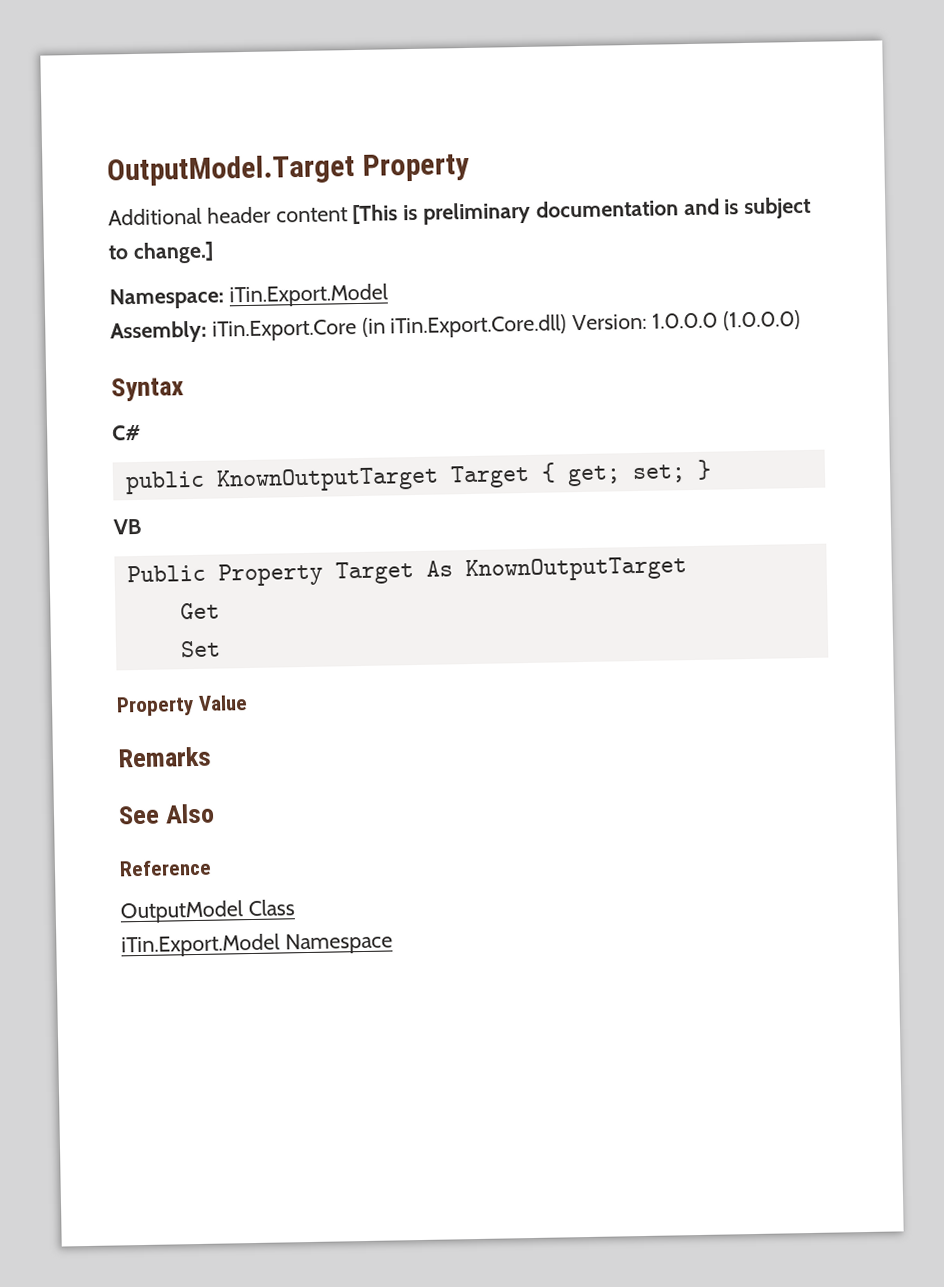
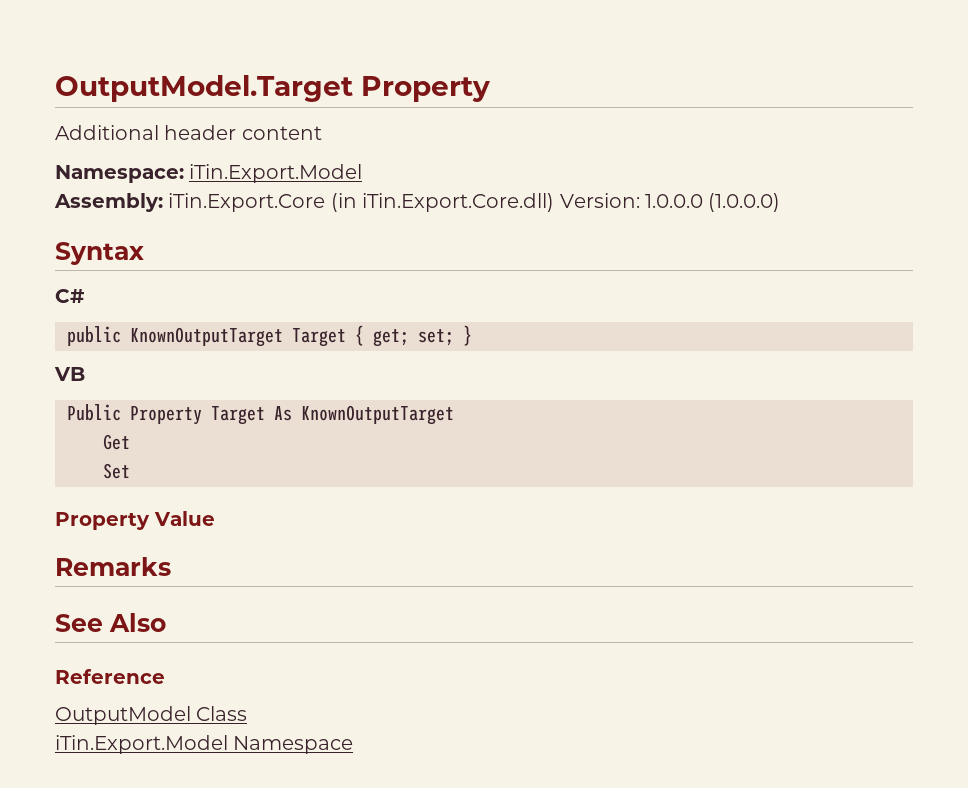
- Additional header content [This is preliminary documentation and is subject to change.]
+ Additional header content

